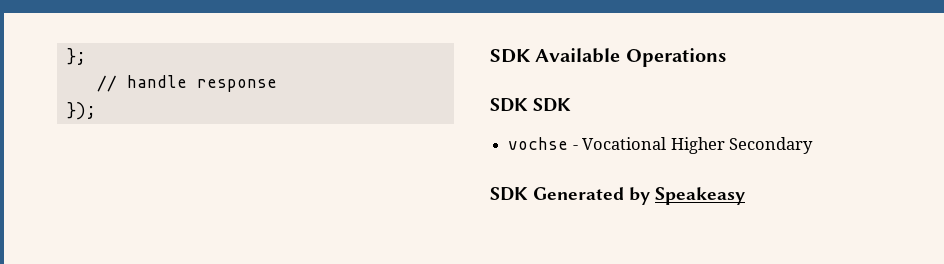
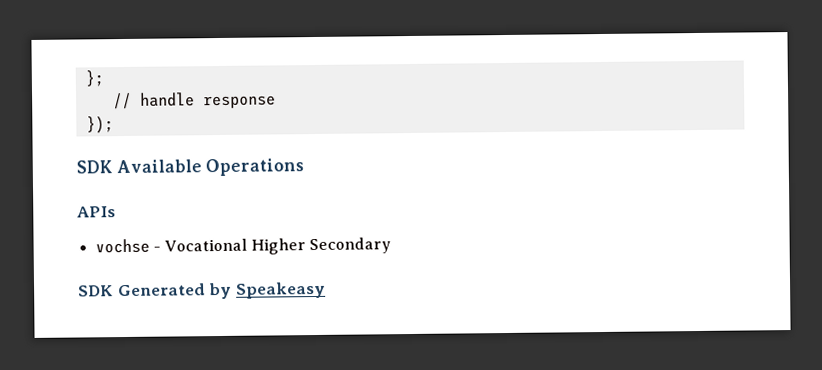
- SDK SDK
+ APIs

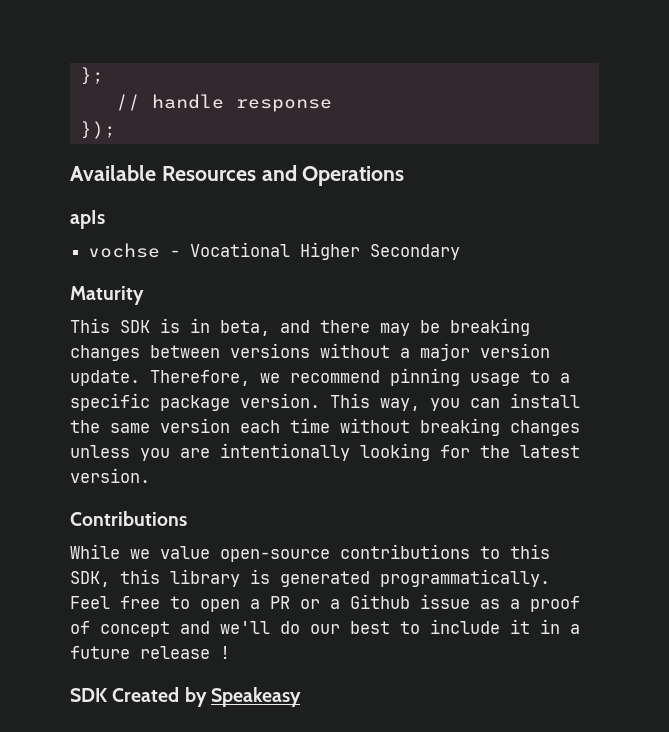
- SDK Available Operations
+ Available Resources and Operations
- APIs
+ apIs
- SDK Generated by Speakeasy
+ Maturity
+ This SDK is in beta, and there may be breaking changes between versions without a major version update. Therefore, we recommend pinning usage to a specific package version. This way, you can install the same version each time without breaking changes unless you are intentionally looking for the latest version.
+ Contributions
+ While we value open-source contributions to this SDK, this library is generated programmatically. Feel free to open a PR or a Github issue as a proof of concept and we'll do our best to include it in a future release !
+ SDK Created by Speakeasy

